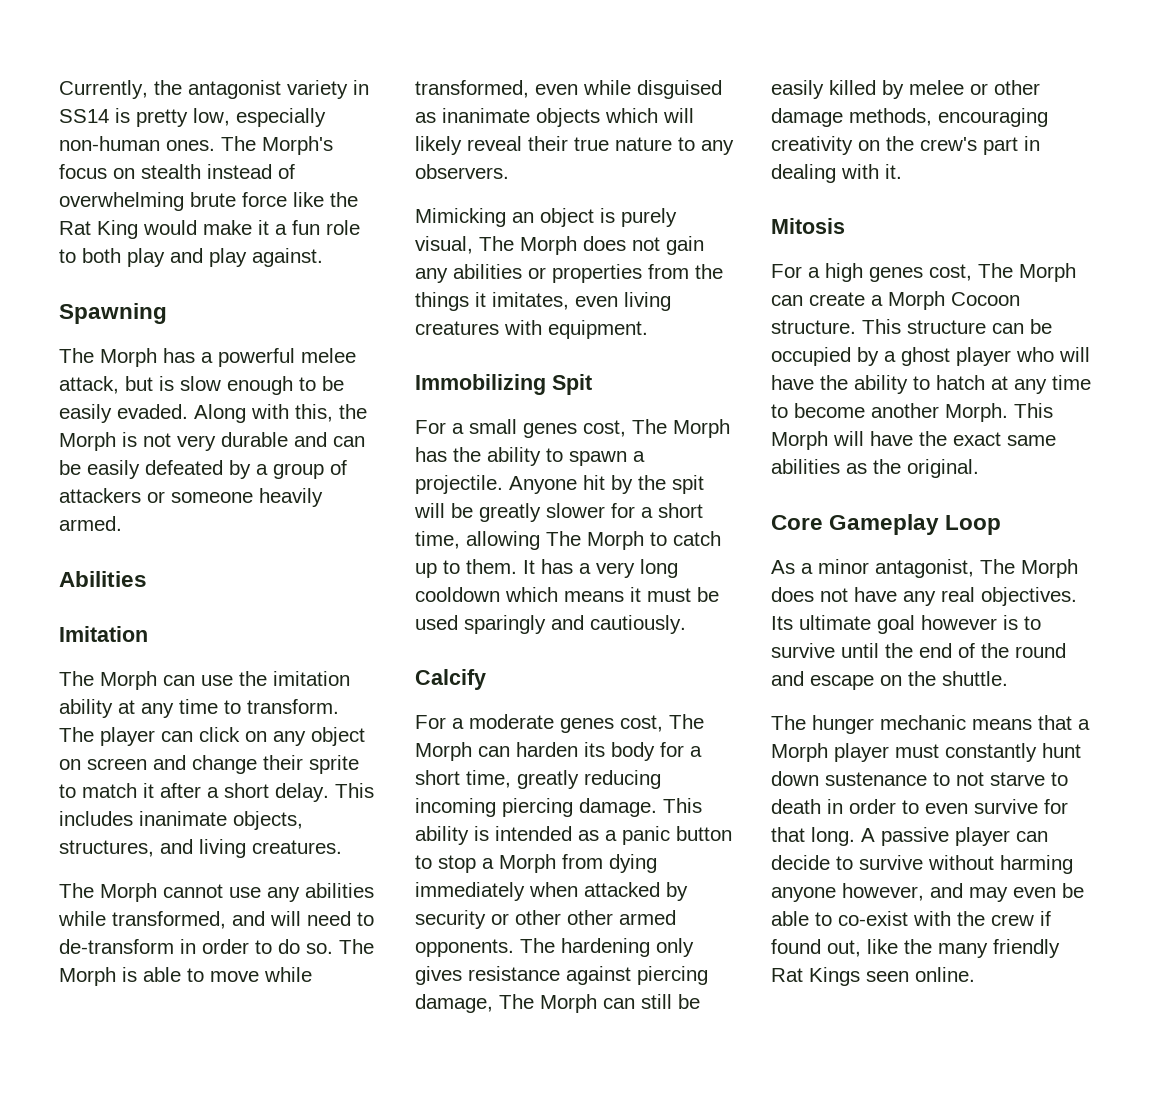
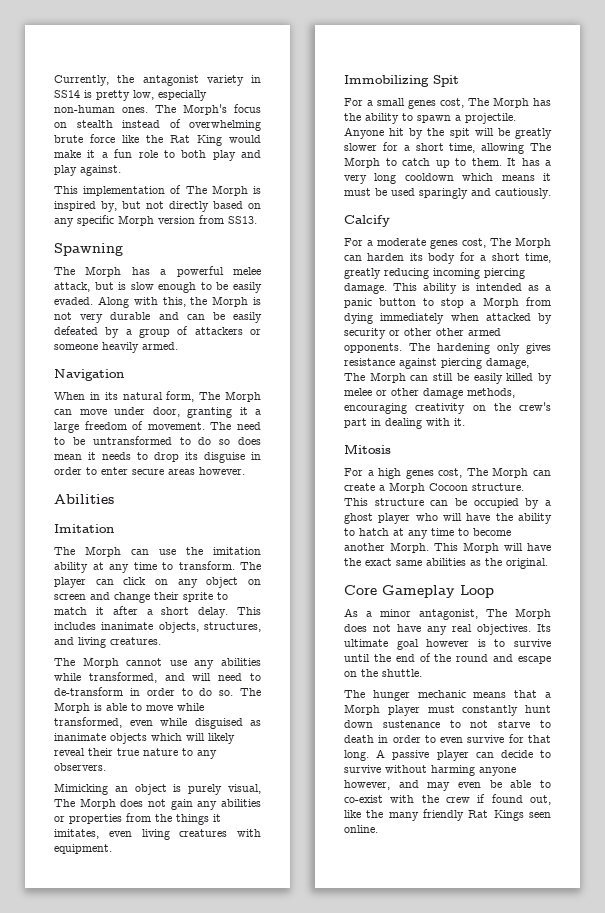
+ This implementation of The Morph is inspired by, but not directly based on any specific Morph version from SS13.
+ Navigation
+ When in its natural form, The Morph can move under door, granting it a large freedom of movement. The need to be untransformed to do so does mean it needs to drop its disguise in order to enter secure areas however.

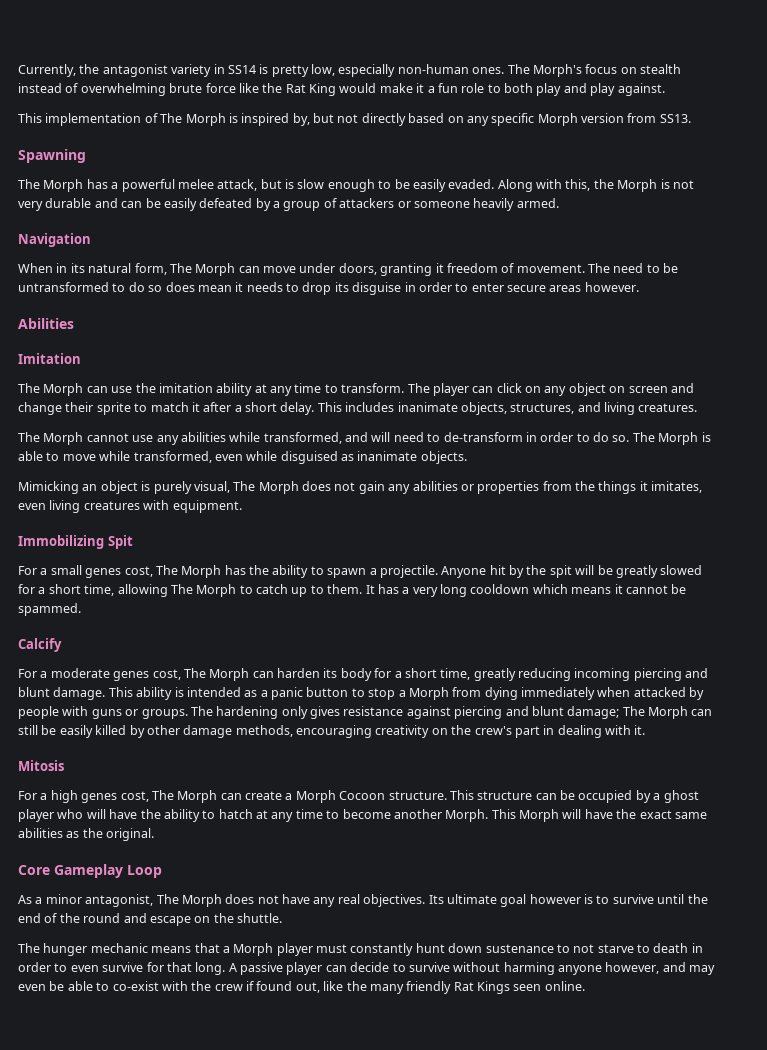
- When in its natural form, The Morph can move under door, granting it a large freedom of movement.
+ When in its natural form, The Morph can move under doors, granting it freedom of movement.
- The Morph is able to move while transformed, even while disguised as inanimate objects which will likely reveal their true nature to any observers.
+ The Morph is able to move while transformed, even while disguised as inanimate objects.
- Anyone hit by the spit will be greatly slower for a short time, allowing The Morph to catch up to them.
+ Anyone hit by the spit will be greatly slowed for a short time, allowing The Morph to catch up to them.
- It has a very long cooldown which means it must be used sparingly and cautiously.
+ It has a very long cooldown which means it cannot be spammed.
- For a moderate genes cost, The Morph can harden its body for a short time, greatly reducing incoming piercing damage.
+ For a moderate genes cost, The Morph can harden its body for a short time, greatly reducing incoming piercing and blunt damage.
- This ability is intended as a panic button to stop a Morph from dying immediately when attacked by security or other other armed opponents.
+ This ability is intended as a panic button to stop a Morph from dying immediately when attacked by people with guns or groups.
- The hardening only gives resistance against piercing damage, The Morph can still be easily killed by melee or other damage methods, encouraging creativity on the crew's part in dealing with it.
+ The hardening only gives resistance against piercing and blunt damage; The Morph can still be easily killed by other damage methods, encouraging creativity on the crew's part in dealing with it.

